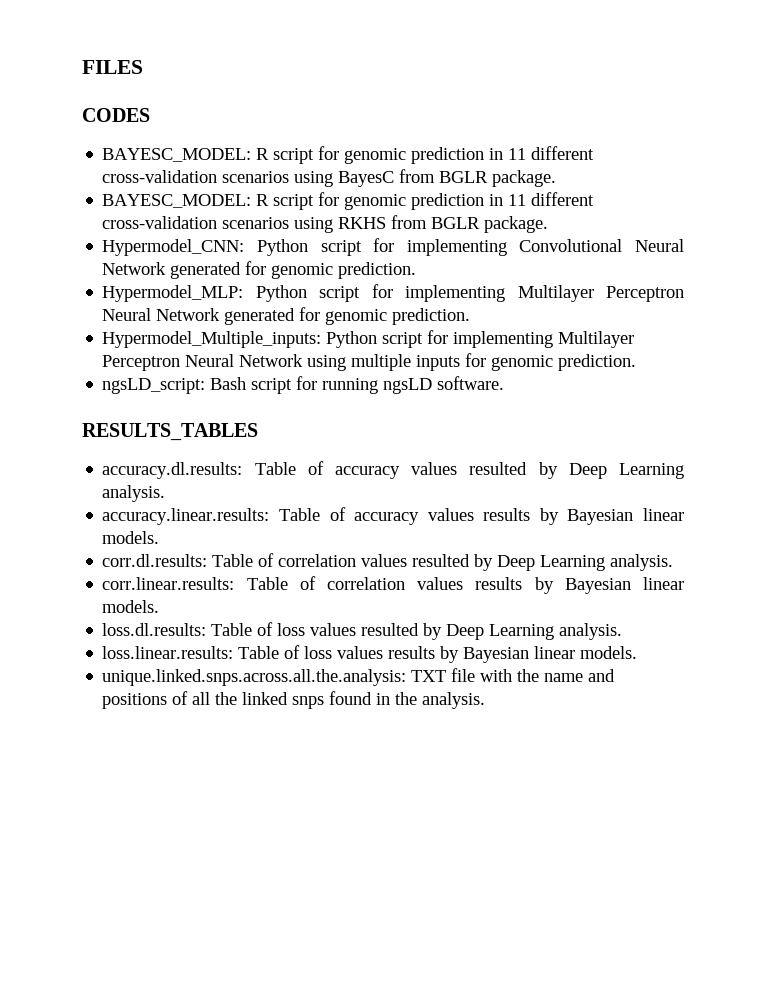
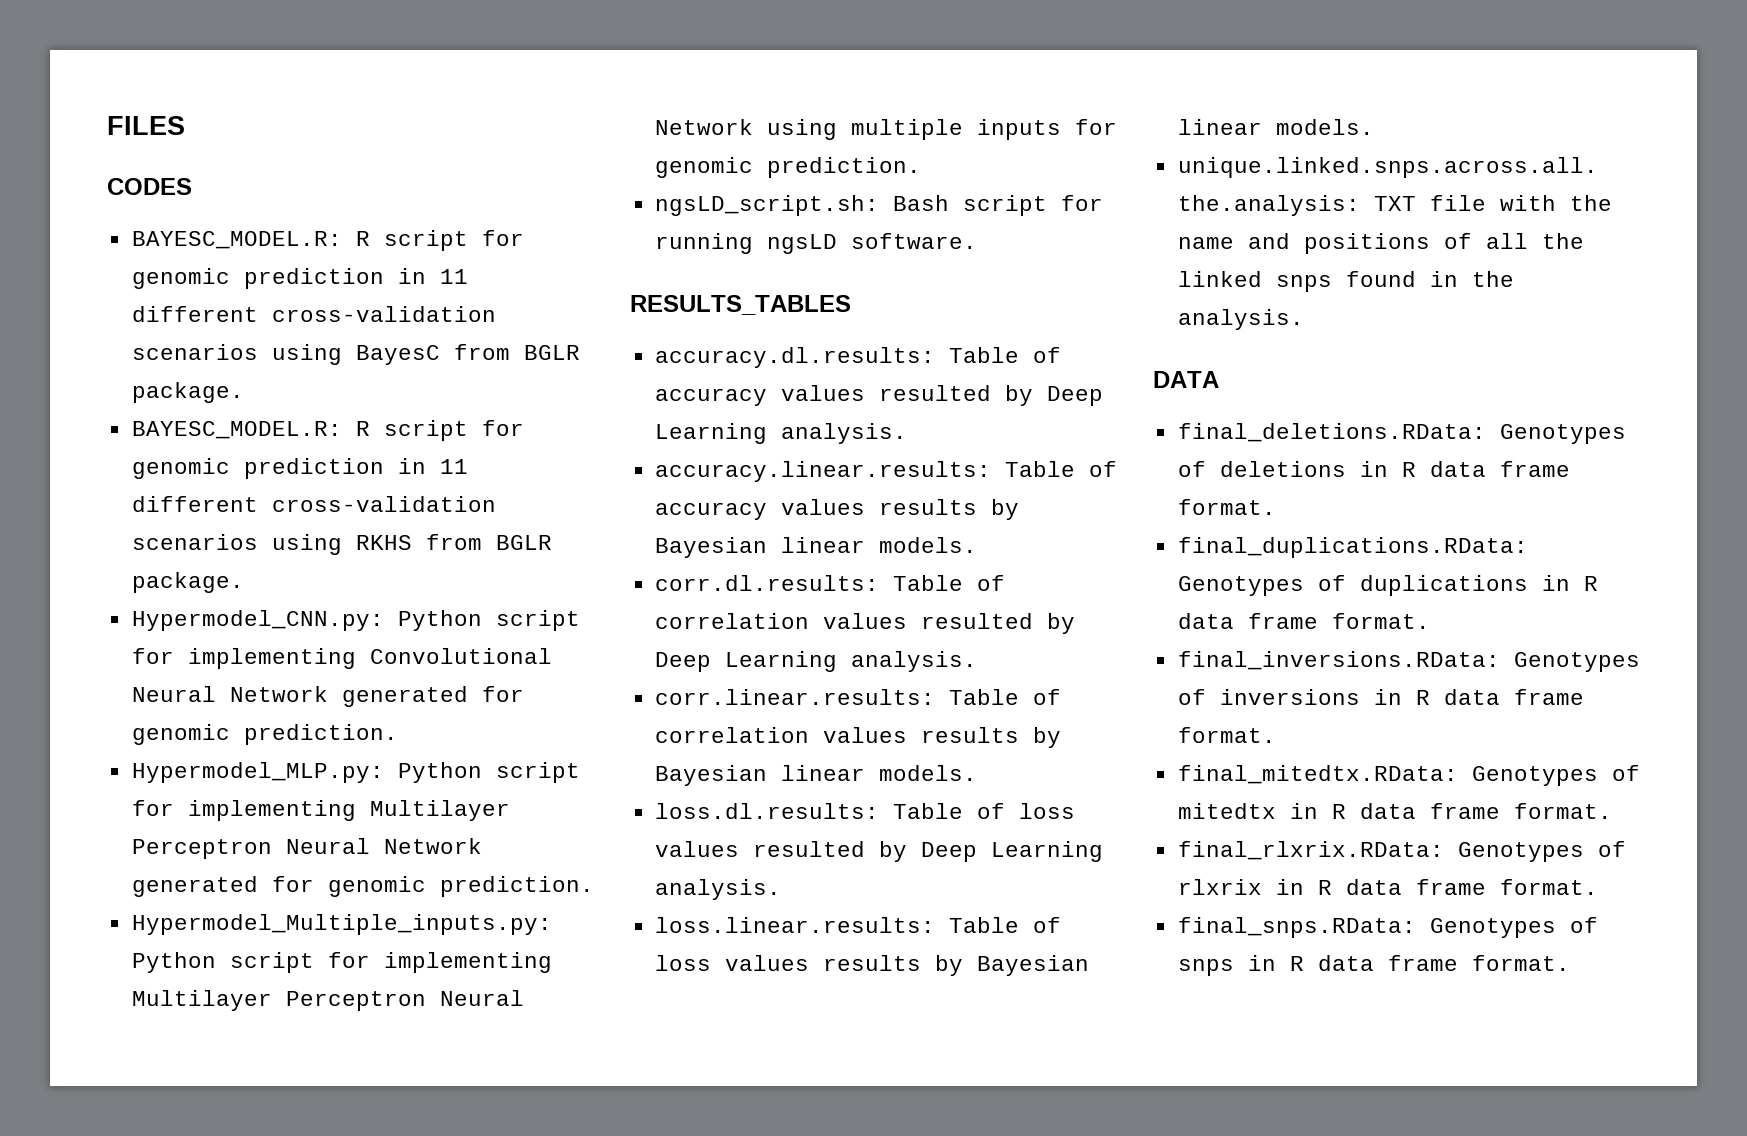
- BAYESC_MODEL: R script for genomic prediction in 11 different cross-validation scenarios using BayesC from BGLR package.
+ BAYESC_MODEL.R: R script for genomic prediction in 11 different cross-validation scenarios using BayesC from BGLR package.
- BAYESC_MODEL: R script for genomic prediction in 11 different cross-validation scenarios using RKHS from BGLR package.
+ BAYESC_MODEL.R: R script for genomic prediction in 11 different cross-validation scenarios using RKHS from BGLR package.
- Hypermodel_CNN: Python script for implementing Convolutional Neural Network generated for genomic prediction.
+ Hypermodel_CNN.py: Python script for implementing Convolutional Neural Network generated for genomic prediction.
- Hypermodel_MLP: Python script for implementing Multilayer Perceptron Neural Network generated for genomic prediction.
+ Hypermodel_MLP.py: Python script for implementing Multilayer Perceptron Neural Network generated for genomic prediction.
- Hypermodel_Multiple_inputs: Python script for implementing Multilayer Perceptron Neural Network using multiple inputs for genomic prediction.
+ Hypermodel_Multiple_inputs.py: Python script for implementing Multilayer Perceptron Neural Network using multiple inputs for genomic prediction.
- ngsLD_script: Bash script for running ngsLD software.
+ ngsLD_script.sh: Bash script for running ngsLD software.
+ DATA
+ final_deletions.RData: Genotypes of deletions in R data frame format.
+ final_duplications.RData: Genotypes of duplications in R data frame format.
+ final_inversions.RData: Genotypes of inversions in R data frame format.
+ final_mitedtx.RData: Genotypes of mitedtx in R data frame format.
+ final_rlxrix.RData: Genotypes of rlxrix in R data frame format.
+ final_snps.RData: Genotypes of snps in R data frame format.

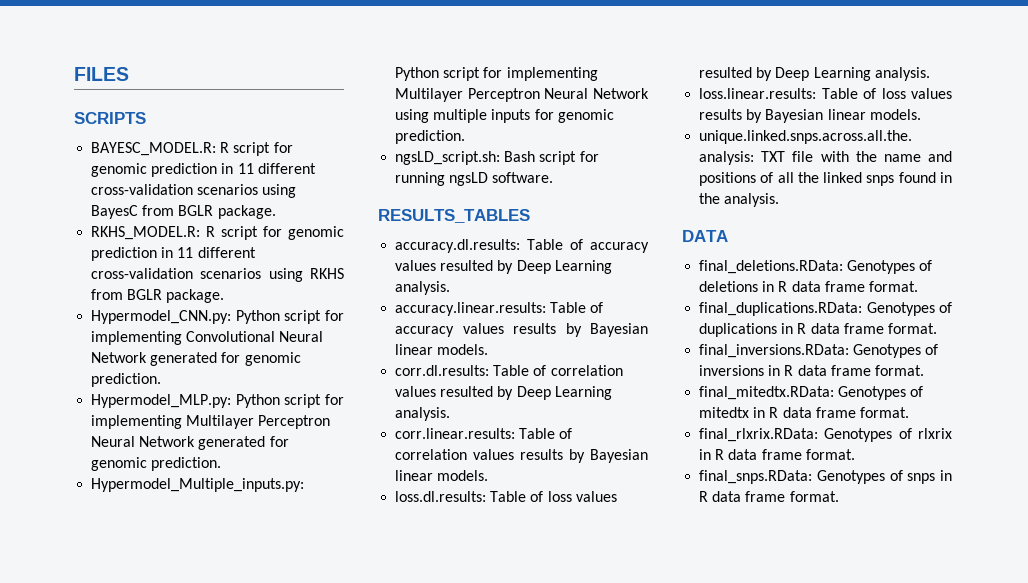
- CODES
+ SCRIPTS
- BAYESC_MODEL.R: R script for genomic prediction in 11 different cross-validation scenarios using RKHS from BGLR package.
+ RKHS_MODEL.R: R script for genomic prediction in 11 different cross-validation scenarios using RKHS from BGLR package.

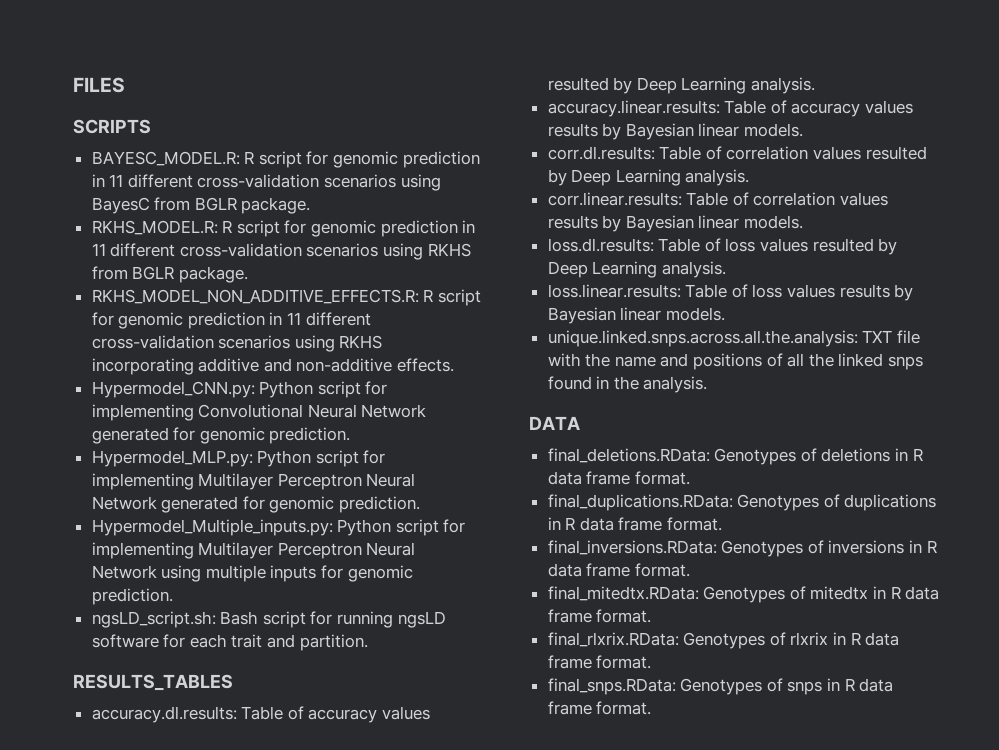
+ RKHS_MODEL_NON_ADDITIVE_EFFECTS.R: R script for genomic prediction in 11 different cross-validation scenarios using RKHS incorporating additive and non-additive effects.
- ngsLD_script.sh: Bash script for running ngsLD software.
+ ngsLD_script.sh: Bash script for running ngsLD software for each trait and partition.

